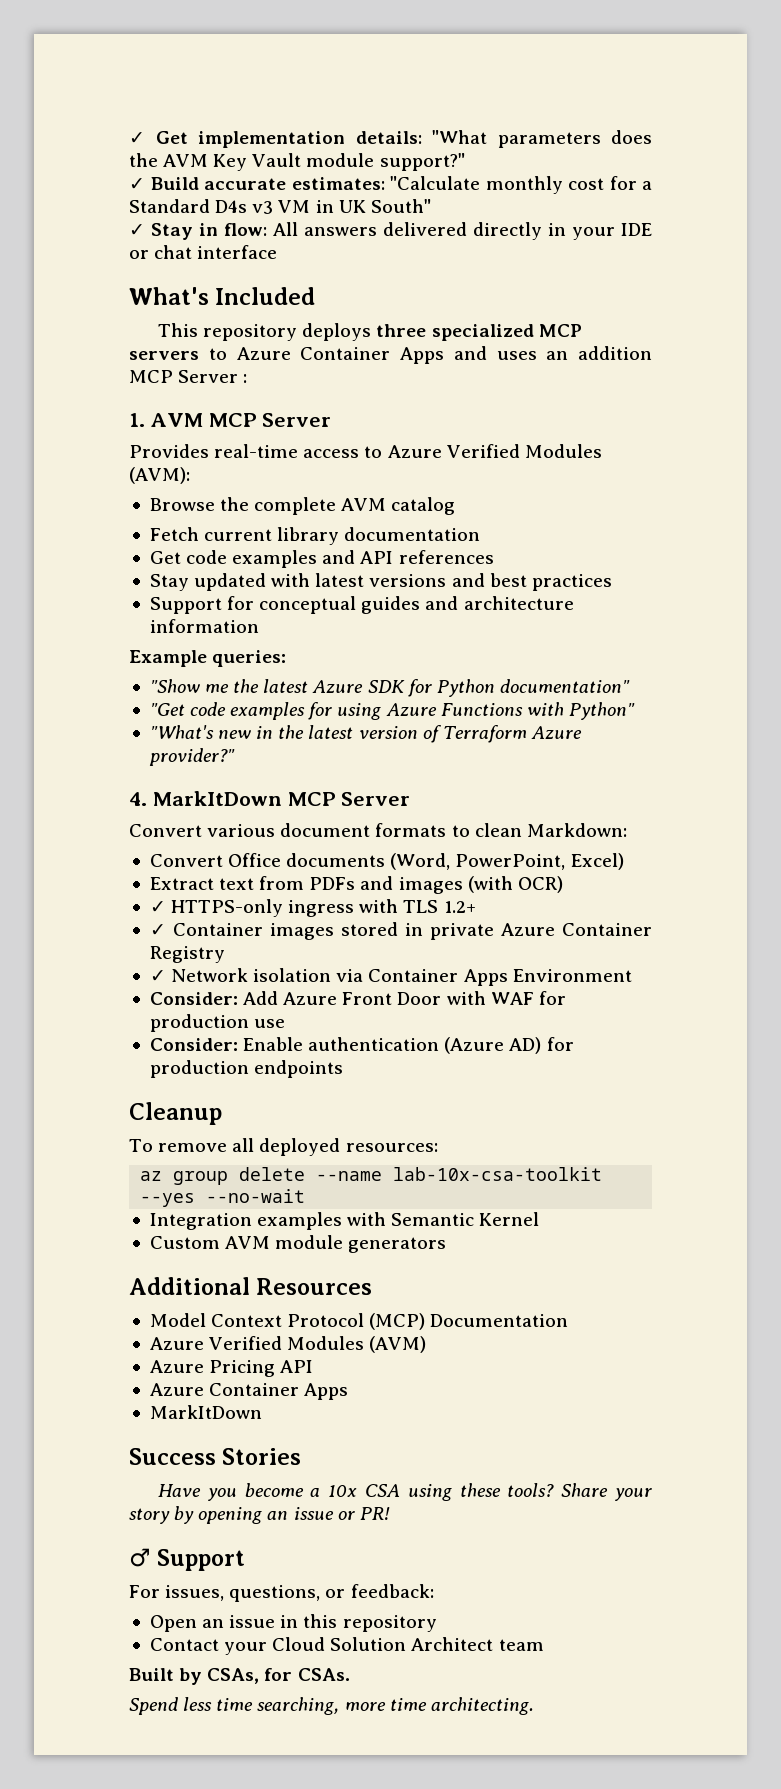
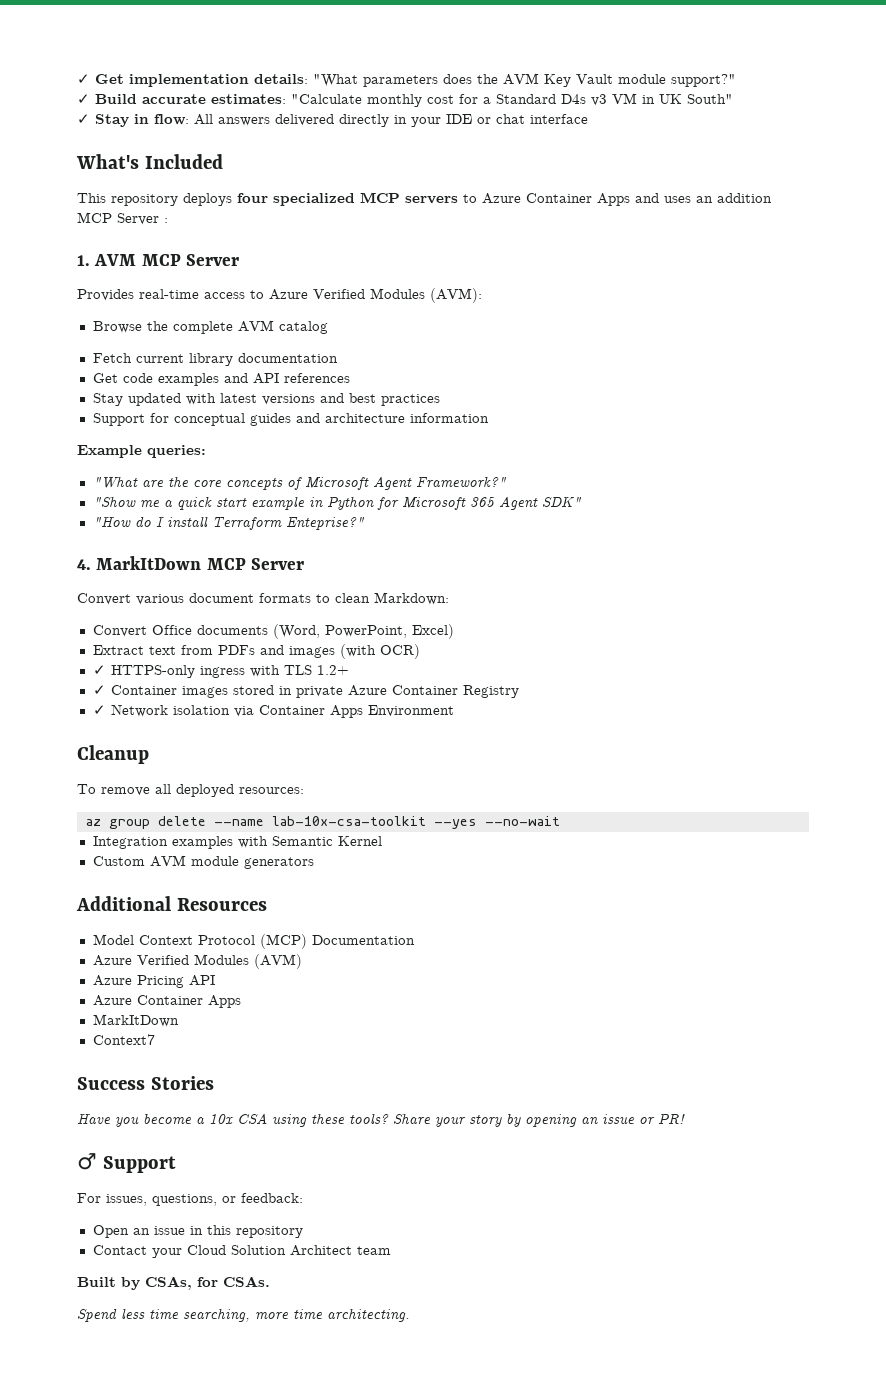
- This repository deploys three specialized MCP servers to Azure Container Apps and uses an addition MCP Server :
+ This repository deploys four specialized MCP servers to Azure Container Apps and uses an addition MCP Server :
- "Show me the latest Azure SDK for Python documentation"
- "Get code examples for using Azure Functions with Python"
- "What's new in the latest version of Terraform Azure provider?"
+ "What are the core concepts of Microsoft Agent Framework?"
+ "Show me a quick start example in Python for Microsoft 365 Agent SDK"
+ "How do I install Terraform Enteprise?"
- Consider: Add Azure Front Door with WAF for production use
- Consider: Enable authentication (Azure AD) for production endpoints
+ Context7

